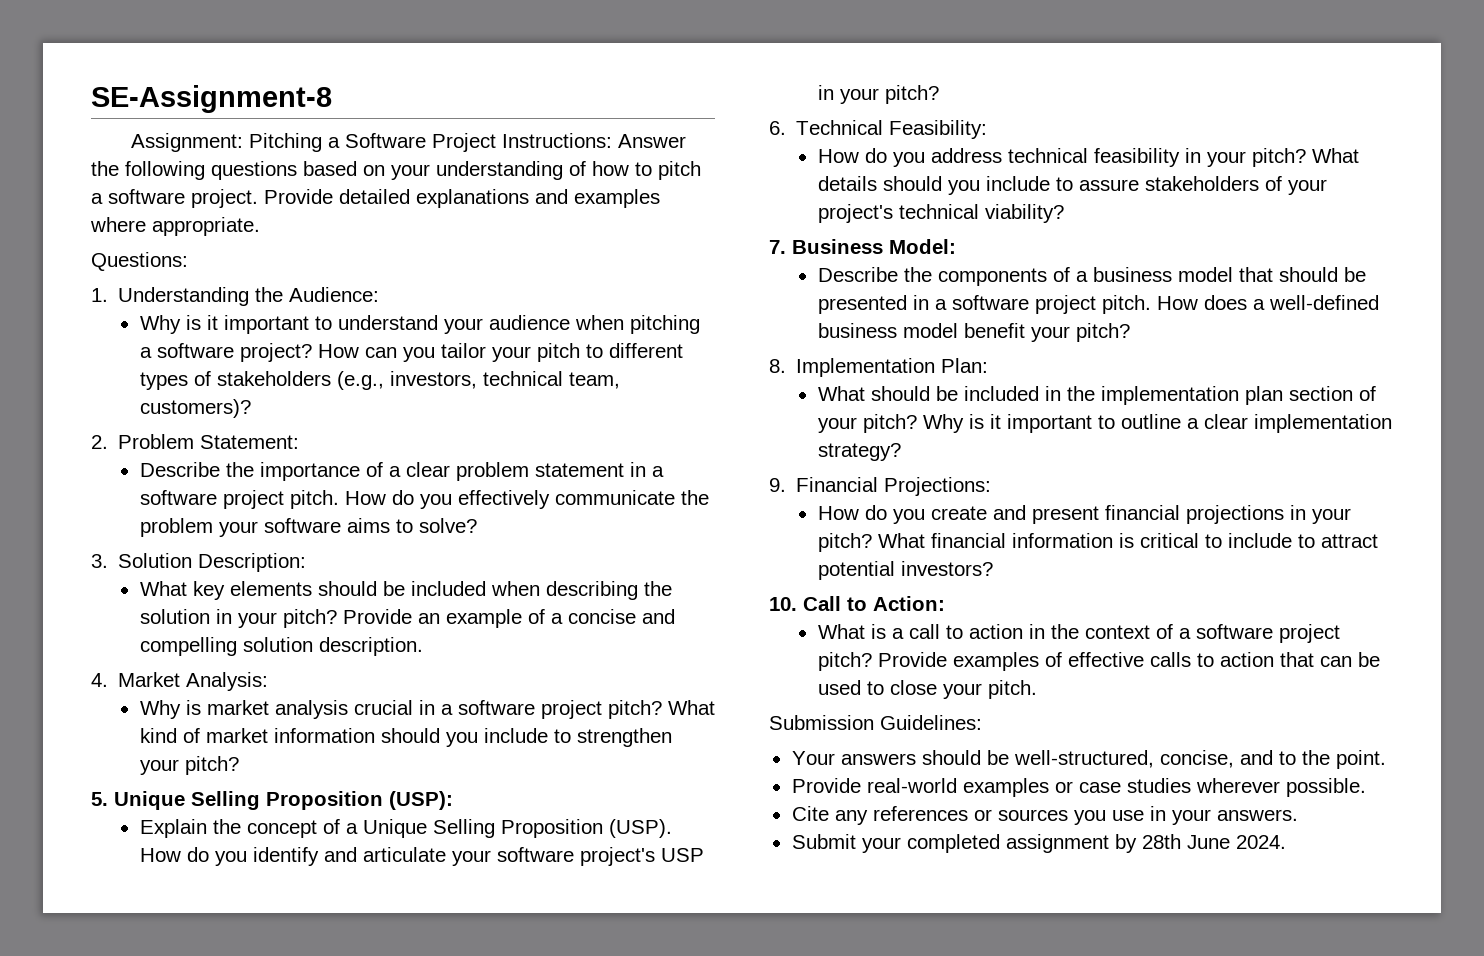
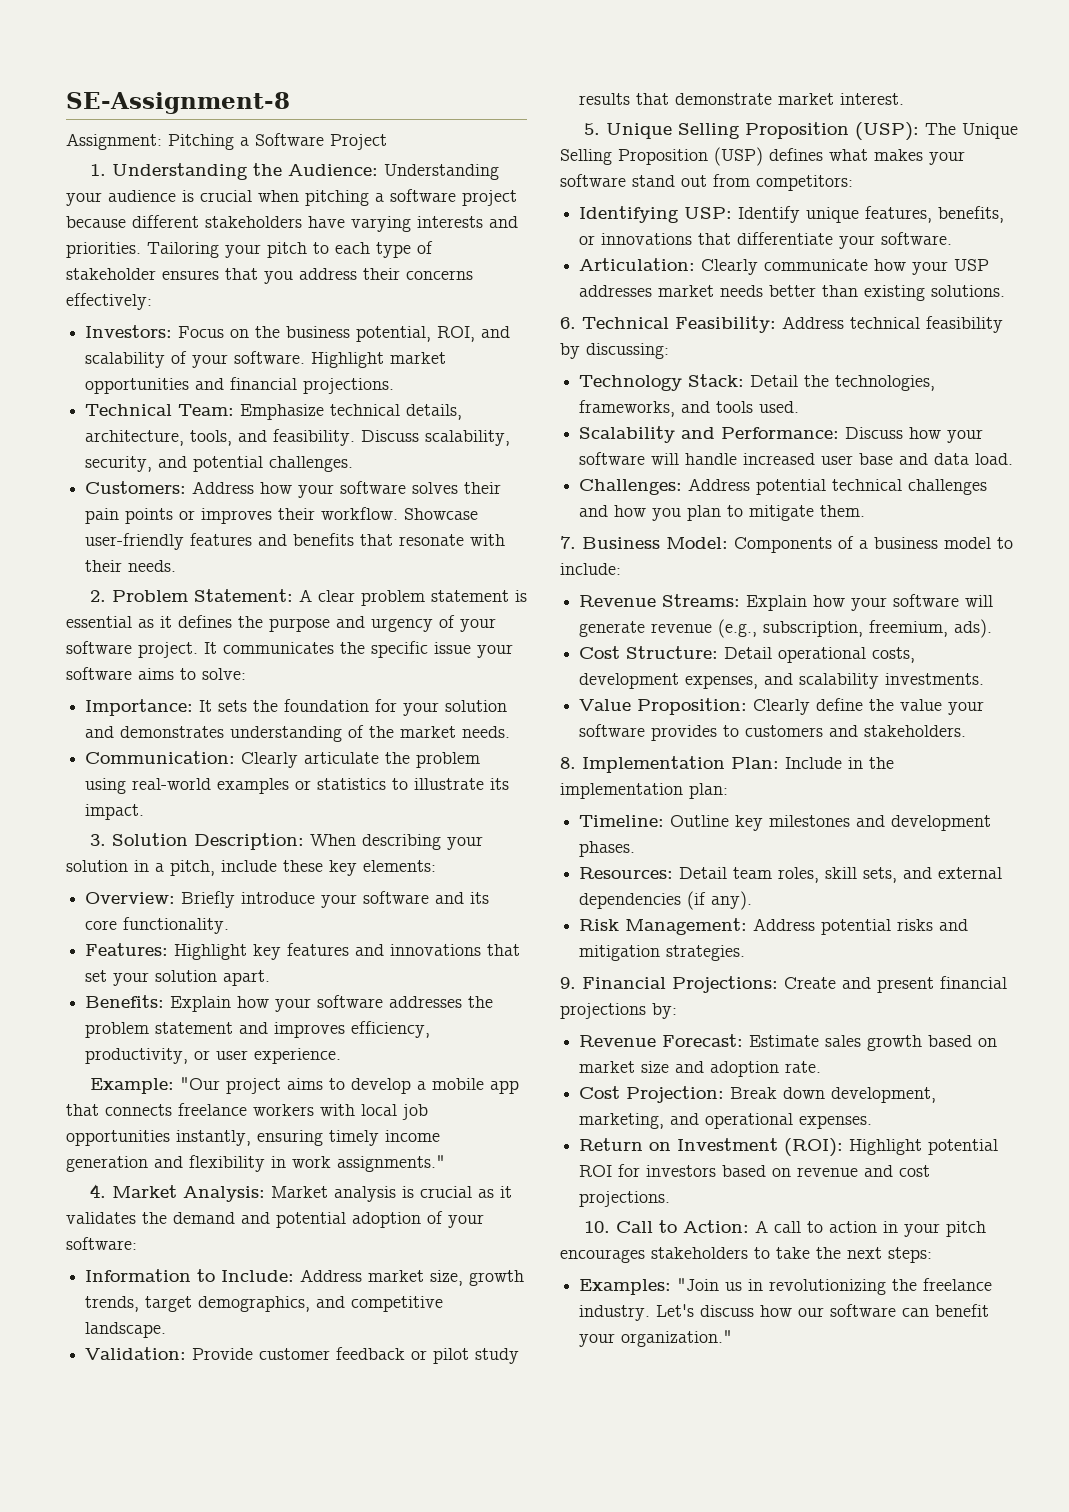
- Assignment: Pitching a Software Project Instructions: Answer the following questions based on your understanding of how to pitch a software project. Provide detailed explanations and examples where appropriate.
- Questions:
- 1. Understanding the Audience:
- Why is it important to understand your audience when pitching a software project? How can you tailor your pitch to different types of stakeholders (e.g., investors, technical team, customers)?
- 2. Problem Statement:
- Describe the importance of a clear problem statement in a software project pitch. How do you effectively communicate the problem your software aims to solve?
- 3. Solution Description:
- What key elements should be included when describing the solution in your pitch? Provide an example of a concise and compelling solution description.
- 4. Market Analysis:
- Why is market analysis crucial in a software project pitch? What kind of market information should you include to strengthen your pitch?
+ Assignment: Pitching a Software Project
+ 1. Understanding the Audience: Understanding your audience is crucial when pitching a software project because different stakeholders have varying interests and priorities. Tailoring your pitch to each type of stakeholder ensures that you address their concerns effectively:
+ Investors: Focus on the business potential, ROI, and scalability of your software. Highlight market opportunities and financial projections.
+ Technical Team: Emphasize technical details, architecture, tools, and feasibility. Discuss scalability, security, and potential challenges.
+ Customers: Address how your software solves their pain points or improves their workflow. Showcase user-friendly features and benefits that resonate with their needs.
+ 2. Problem Statement: A clear problem statement is essential as it defines the purpose and urgency of your software project. It communicates the specific issue your software aims to solve:
+ Importance: It sets the foundation for your solution and demonstrates understanding of the market needs.
+ Communication: Clearly articulate the problem using real-world examples or statistics to illustrate its impact.
+ 3. Solution Description: When describing your solution in a pitch, include these key elements:
+ Overview: Briefly introduce your software and its core functionality.
+ Features: Highlight key features and innovations that set your solution apart.
+ Benefits: Explain how your software addresses the problem statement and improves efficiency, productivity, or user experience.
+ Example: "Our project aims to develop a mobile app that connects freelance workers with local job opportunities instantly, ensuring timely income generation and flexibility in work assignments."
+ 4. Market Analysis: Market analysis is crucial as it validates the demand and potential adoption of your software:
+ Information to Include: Address market size, growth trends, target demographics, and competitive landscape.
+ Validation: Provide customer feedback or pilot study results that demonstrate market interest.
- 5. Unique Selling Proposition (USP):
- Explain the concept of a Unique Selling Proposition (USP). How do you identify and articulate your software project's USP in your pitch?
- 6. Technical Feasibility:
- How do you address technical feasibility in your pitch? What details should you include to assure stakeholders of your project's technical viability?
+ 5. Unique Selling Proposition (USP): The Unique Selling Proposition (USP) defines what makes your software stand out from competitors:
+ Identifying USP: Identify unique features, benefits, or innovations that differentiate your software.
+ Articulation: Clearly communicate how your USP addresses market needs better than existing solutions.
+ 6. Technical Feasibility: Address technical feasibility by discussing:
+ Technology Stack: Detail the technologies, frameworks, and tools used.
+ Scalability and Performance: Discuss how your software will handle increased user base and data load.
+ Challenges: Address potential technical challenges and how you plan to mitigate them.
- 7. Business Model:
- Describe the components of a business model that should be presented in a software project pitch. How does a well-defined business model benefit your pitch?
- 8. Implementation Plan:
- What should be included in the implementation plan section of your pitch? Why is it important to outline a clear implementation strategy?
- 9. Financial Projections:
- How do you create and present financial projections in your pitch? What financial information is critical to include to attract potential investors?
+ 7. Business Model: Components of a business model to include:
+ Revenue Streams: Explain how your software will generate revenue (e.g., subscription, freemium, ads).
+ Cost Structure: Detail operational costs, development expenses, and scalability investments.
+ Value Proposition: Clearly define the value your software provides to customers and stakeholders.
+ 8. Implementation Plan: Include in the implementation plan:
+ Timeline: Outline key milestones and development phases.
+ Resources: Detail team roles, skill sets, and external dependencies (if any).
+ Risk Management: Address potential risks and mitigation strategies.
+ 9. Financial Projections: Create and present financial projections by:
+ Revenue Forecast: Estimate sales growth based on market size and adoption rate.
+ Cost Projection: Break down development, marketing, and operational expenses.
+ Return on Investment (ROI): Highlight potential ROI for investors based on revenue and cost projections.
- 10. Call to Action:
- What is a call to action in the context of a software project pitch? Provide examples of effective calls to action that can be used to close your pitch.
- Submission Guidelines:
- Your answers should be well-structured, concise, and to the point.
- Provide real-world examples or case studies wherever possible.
- Cite any references or sources you use in your answers.
- Submit your completed assignment by 28th June 2024.
+ 10. Call to Action: A call to action in your pitch encourages stakeholders to take the next steps:
+ Examples: "Join us in revolutionizing the freelance industry. Let's discuss how our software can benefit your organization."

